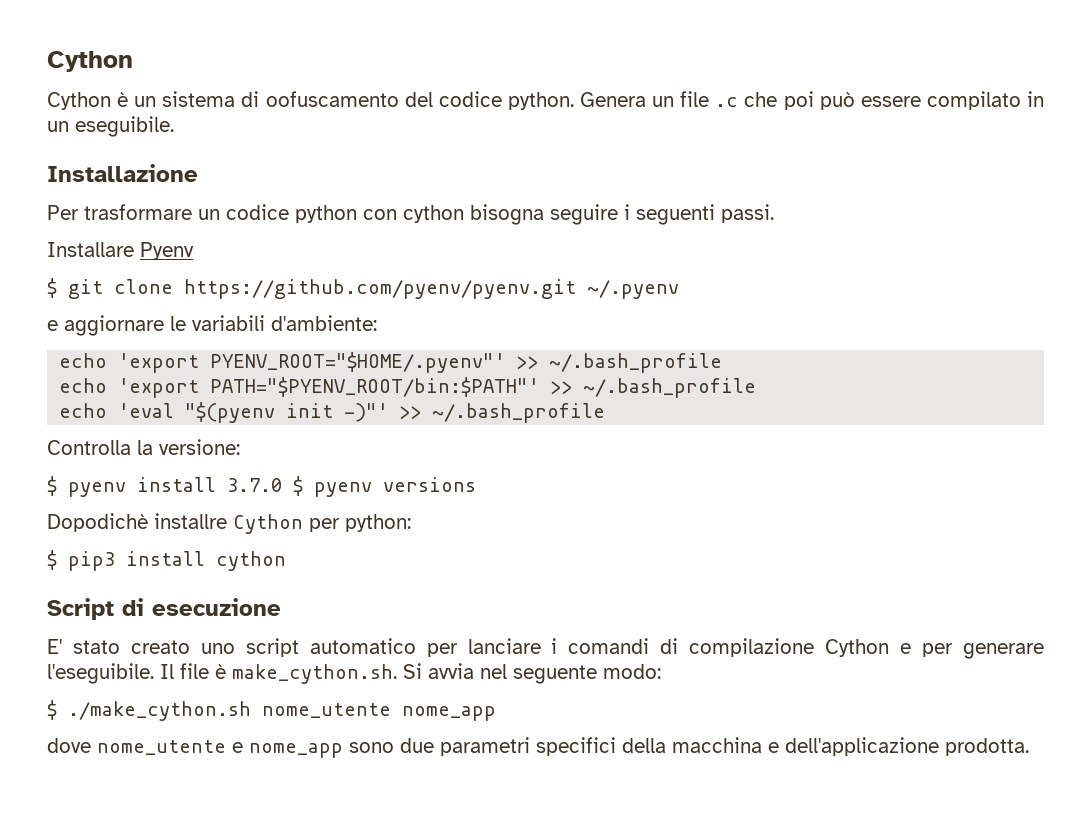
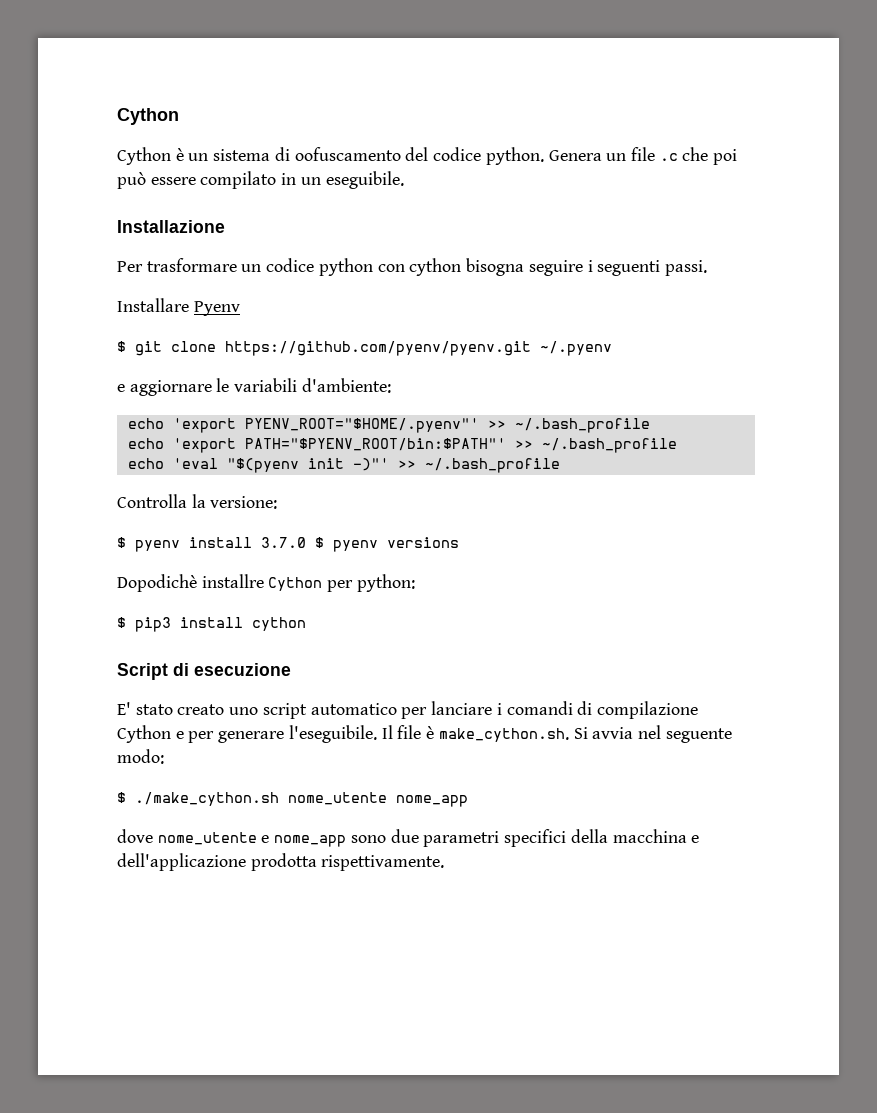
- dove nome_utente e nome_app sono due parametri specifici della macchina e dell'applicazione prodotta.
+ dove nome_utente e nome_app sono due parametri specifici della macchina e dell'applicazione prodotta rispettivamente.

